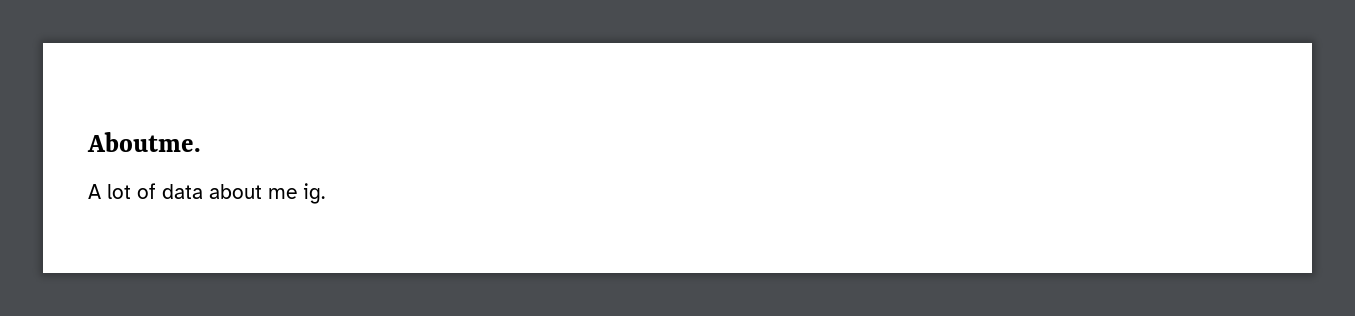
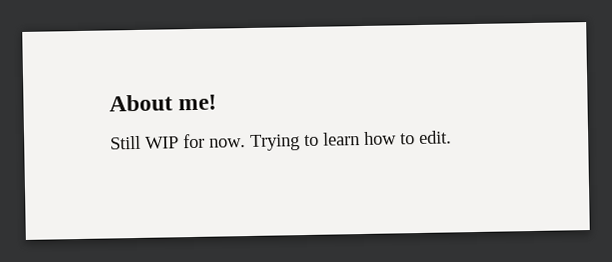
- Aboutme.
- A lot of data about me ig.
+ About me!
+ Still WIP for now. Trying to learn how to edit.

